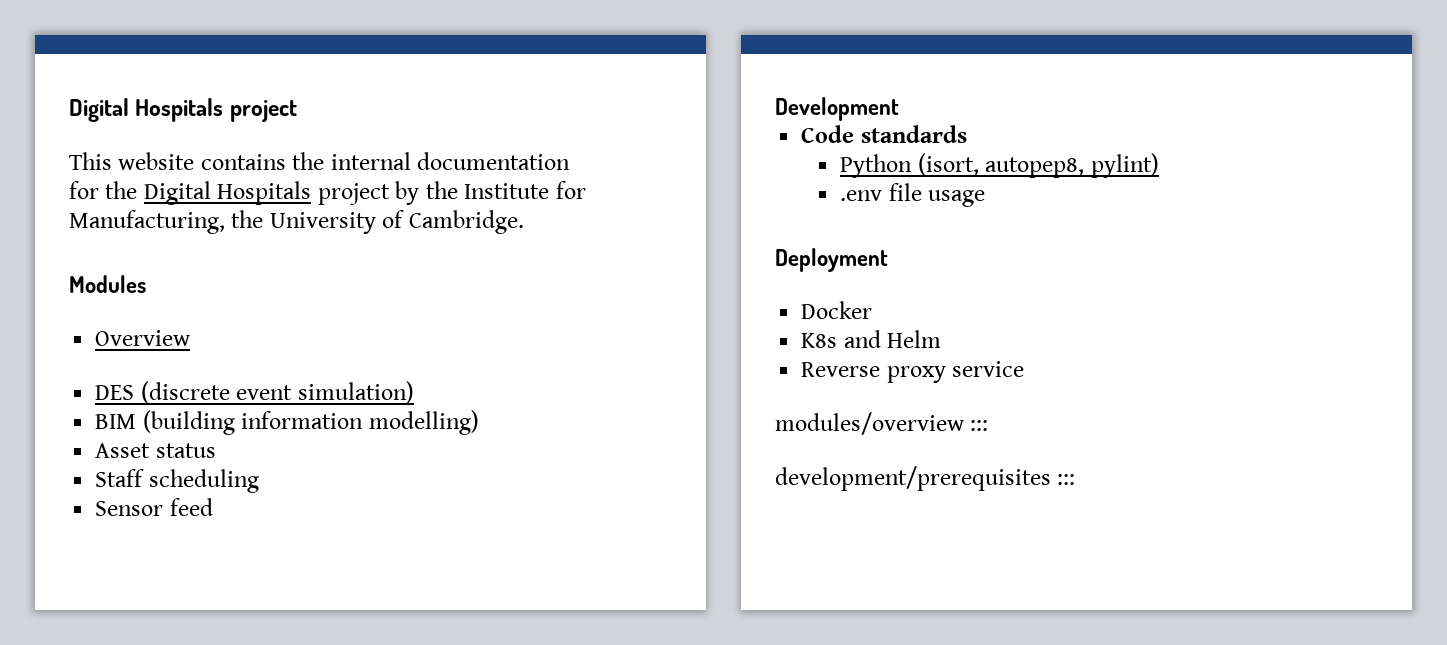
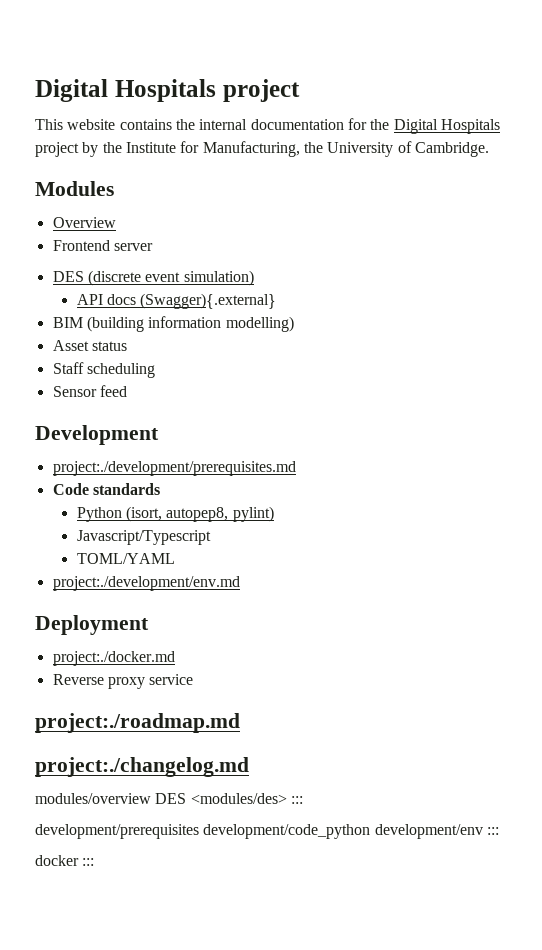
+ Frontend server
+ API docs (Swagger){.external}
+ project:./development/prerequisites.md
- .env file usage
+ Javascript/Typescript
+ TOML/YAML
+ project:./development/env.md
  Deployment
- Docker
- K8s and Helm
+ project:./docker.md
+ project:./roadmap.md
+ project:./changelog.md
- modules/overview :::
+ modules/overview DES <modules/des> :::
- development/prerequisites :::
+ development/prerequisites development/code_python development/env :::
+ docker :::

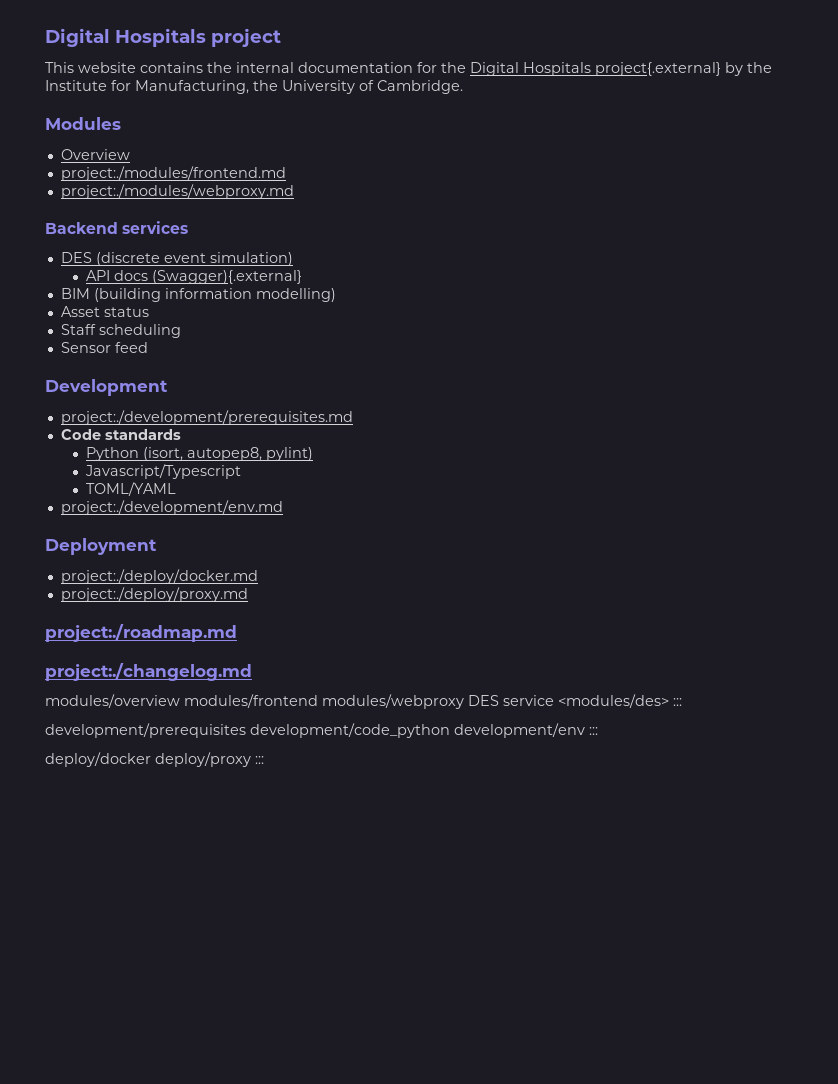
- This website contains the internal documentation for the Digital Hospitals project by the Institute for Manufacturing, the University of Cambridge.
+ This website contains the internal documentation for the Digital Hospitals project{.external} by the Institute for Manufacturing, the University of Cambridge.
- Frontend server
+ project:./modules/frontend.md
+ project:./modules/webproxy.md
+ Backend services
- project:./docker.md
- Reverse proxy service
+ project:./deploy/docker.md
+ project:./deploy/proxy.md
- modules/overview DES <modules/des> :::
+ modules/overview modules/frontend modules/webproxy DES service <modules/des> :::
- docker :::
+ deploy/docker deploy/proxy :::

